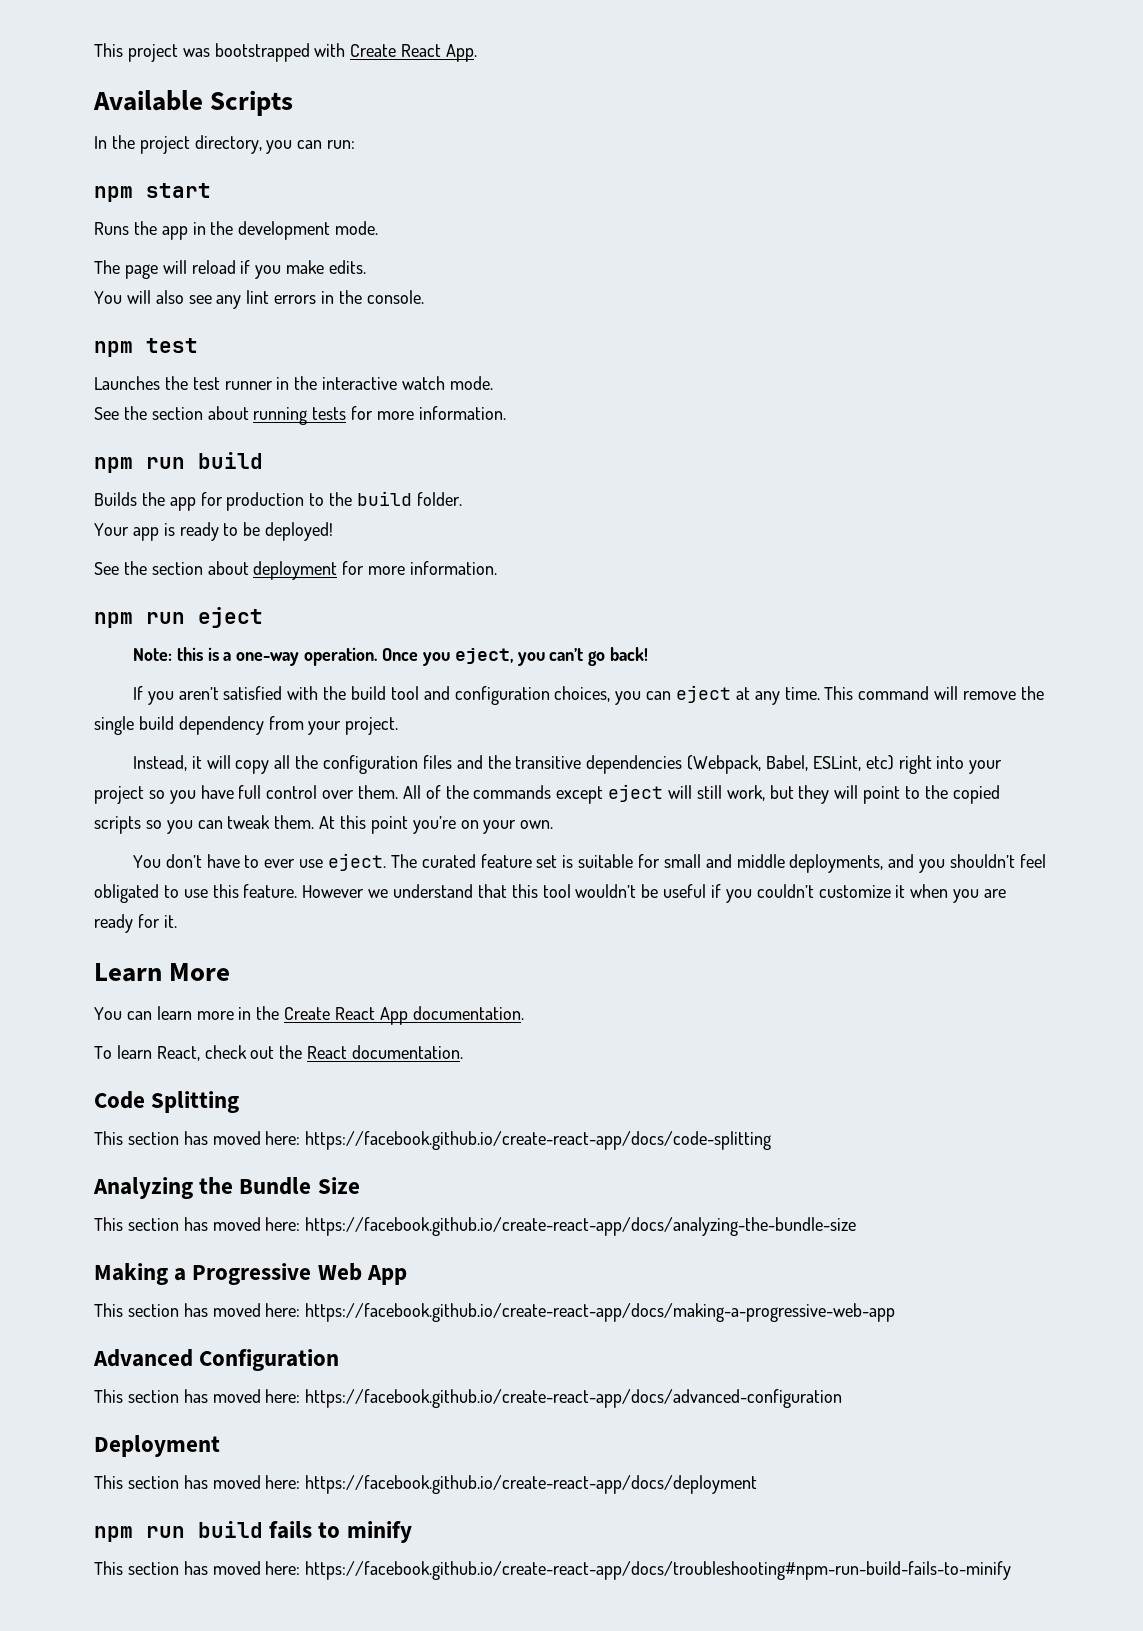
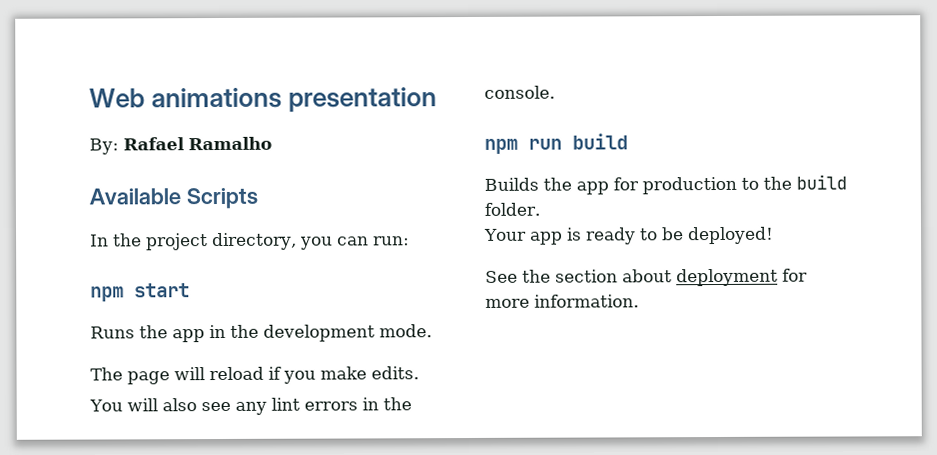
- This project was bootstrapped with Create React App.
+ Web animations presentation
+ By: Rafael Ramalho
- npm test
- Launches the test runner in the interactive watch mode.
- See the section about running tests for more information.
- npm run eject
- Note: this is a one-way operation. Once you eject, you can’t go back!
- If you aren’t satisfied with the build tool and configuration choices, you can eject at any time. This command will remove the single build dependency from your project.
- Instead, it will copy all the configuration files and the transitive dependencies (Webpack, Babel, ESLint, etc) right into your project so you have full control over them. All of the commands except eject will still work, but they will point to the copied scripts so you can tweak them. At this point you’re on your own.
- You don’t have to ever use eject. The curated feature set is suitable for small and middle deployments, and you shouldn’t feel obligated to use this feature. However we understand that this tool wouldn’t be useful if you couldn’t customize it when you are ready for it.
- Learn More
- You can learn more in the Create React App documentation.
- To learn React, check out the React documentation.
- Code Splitting
- This section has moved here: https://facebook.github.io/create-react-app/docs/code-splitting
- Analyzing the Bundle Size
- This section has moved here: https://facebook.github.io/create-react-app/docs/analyzing-the-bundle-size
- Making a Progressive Web App
- This section has moved here: https://facebook.github.io/create-react-app/docs/making-a-progressive-web-app
- Advanced Configuration
- This section has moved here: https://facebook.github.io/create-react-app/docs/advanced-configuration
- Deployment
- This section has moved here: https://facebook.github.io/create-react-app/docs/deployment
- npm run build fails to minify
- This section has moved here: https://facebook.github.io/create-react-app/docs/troubleshooting#npm-run-build-fails-to-minify

